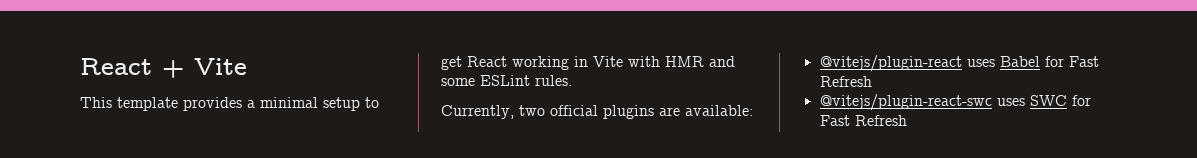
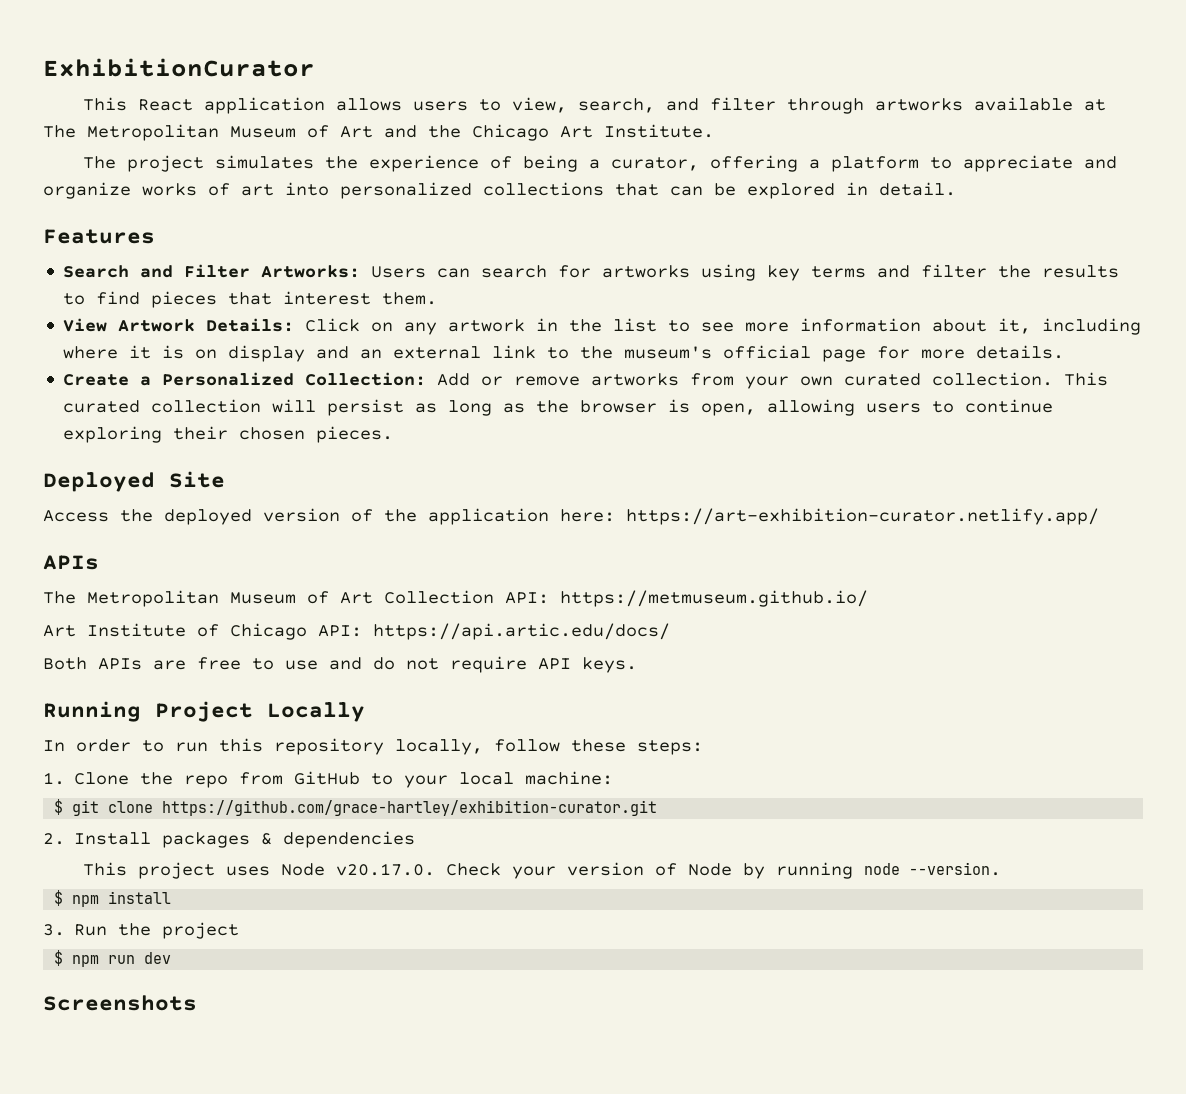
- React + Vite
- This template provides a minimal setup to get React working in Vite with HMR and some ESLint rules.
- Currently, two official plugins are available:
- @vitejs/plugin-react uses Babel for Fast Refresh
- @vitejs/plugin-react-swc uses SWC for Fast Refresh
+ ExhibitionCurator
+ This React application allows users to view, search, and filter through artworks available at The Metropolitan Museum of Art and the Chicago Art Institute.
+ The project simulates the experience of being a curator, offering a platform to appreciate and organize works of art into personalized collections that can be explored in detail.
+ Features
+ Search and Filter Artworks: Users can search for artworks using key terms and filter the results to find pieces that interest them.
+ View Artwork Details: Click on any artwork in the list to see more information about it, including where it is on display and an external link to the museum's official page for more details.
+ Create a Personalized Collection: Add or remove artworks from your own curated collection. This curated collection will persist as long as the browser is open, allowing users to continue exploring their chosen pieces.
+ Deployed Site
+ Access the deployed version of the application here: https://art-exhibition-curator.netlify.app/
+ APIs
+ The Metropolitan Museum of Art Collection API: https://metmuseum.github.io/
+ Art Institute of Chicago API: https://api.artic.edu/docs/
+ Both APIs are free to use and do not require API keys.
+ Running Project Locally
+ In order to run this repository locally, follow these steps:
+ 1. Clone the repo from GitHub to your local machine:
+ $ git clone https://github.com/grace-hartley/exhibition-curator.git
+ 2. Install packages & dependencies
+ This project uses Node v20.17.0. Check your version of Node by running node --version.
+ $ npm install
+ 3. Run the project
+ $ npm run dev
+ Screenshots

